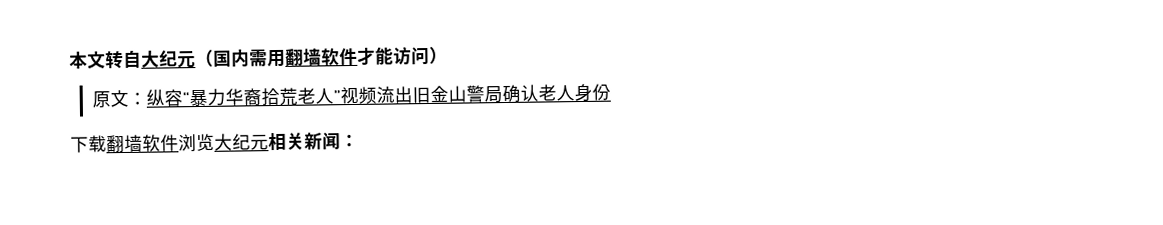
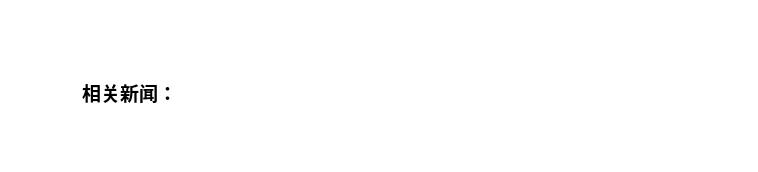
- 本文转自大纪元（国内需用翻墙软件才能访问）
- 原文：纵容“暴力华裔拾荒老人”视频流出旧金山警局确认老人身份
- 下载翻墙软件浏览大纪元相关新闻：
+ 相关新闻：

